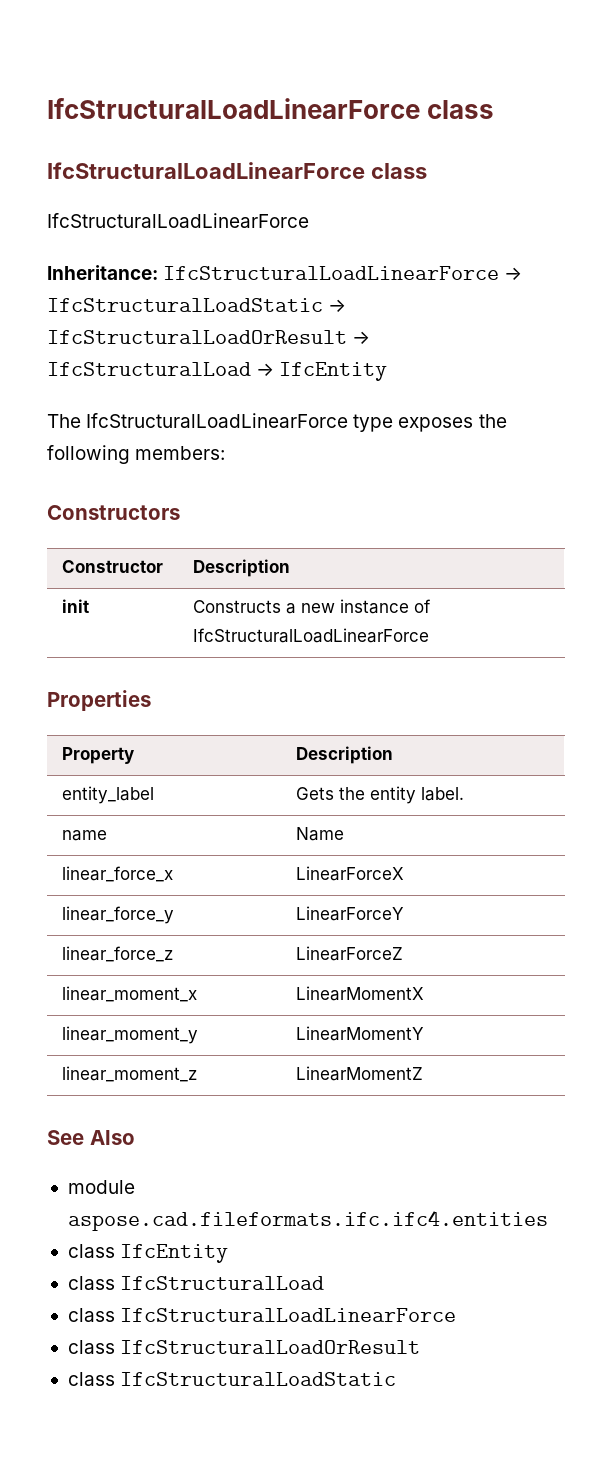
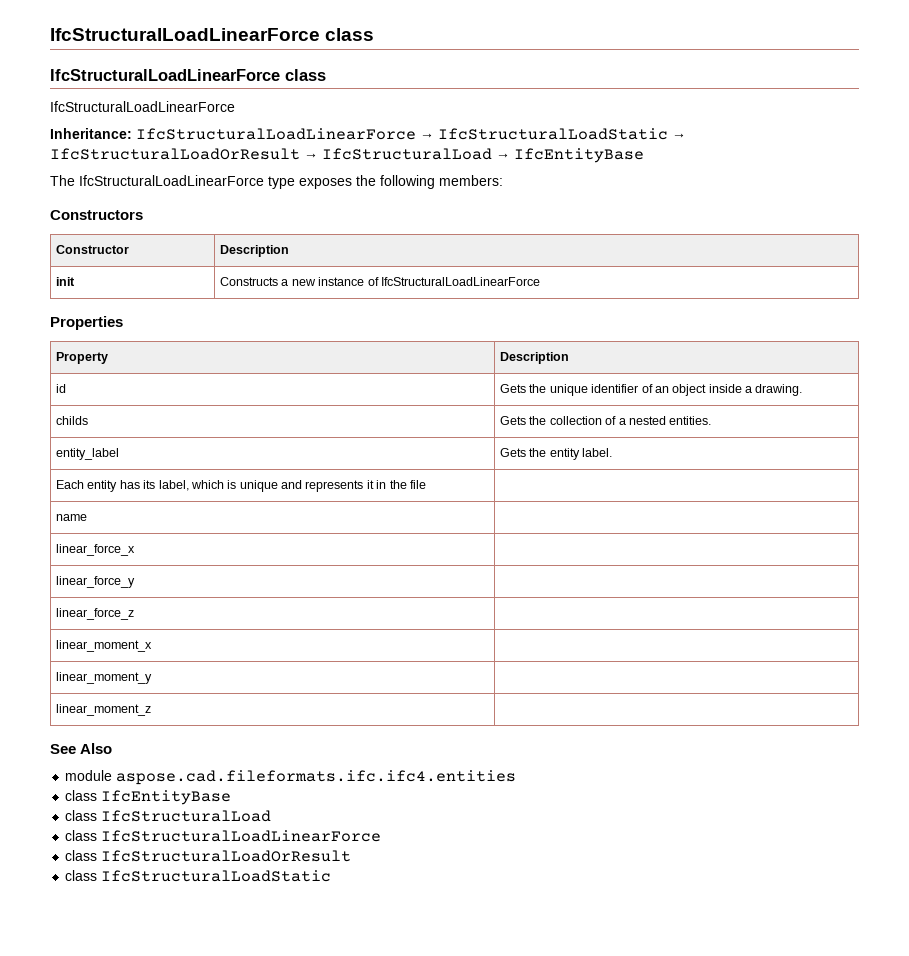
- Inheritance: IfcStructuralLoadLinearForce → IfcStructuralLoadStatic → IfcStructuralLoadOrResult → IfcStructuralLoad → IfcEntity
+ Inheritance: IfcStructuralLoadLinearForce → IfcStructuralLoadStatic → IfcStructuralLoadOrResult → IfcStructuralLoad → IfcEntityBase
+ id | Gets the unique identifier of an object inside a drawing.
+ childs | Gets the collection of a nested entities.
+ Each entity has its label, which is unique and represents it in the file |
- name | Name
+ name |
- linear_force_x | LinearForceX
+ linear_force_x |
- linear_force_y | LinearForceY
+ linear_force_y |
- linear_force_z | LinearForceZ
+ linear_force_z |
- linear_moment_x | LinearMomentX
+ linear_moment_x |
- linear_moment_y | LinearMomentY
+ linear_moment_y |
- linear_moment_z | LinearMomentZ
+ linear_moment_z |
- class IfcEntity
+ class IfcEntityBase

